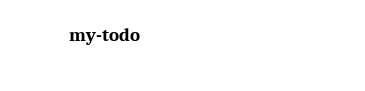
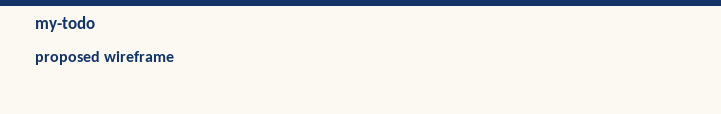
+ proposed wireframe

